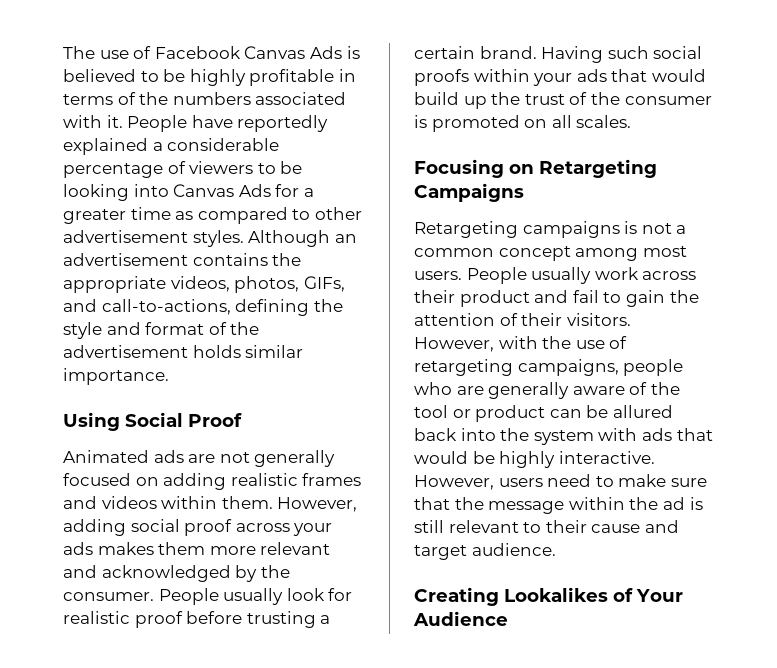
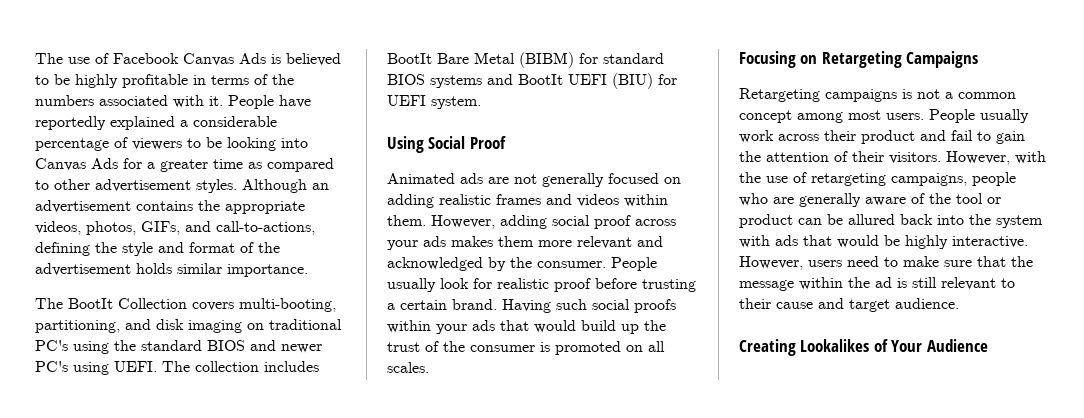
+ The BootIt Collection covers multi-booting, partitioning, and disk imaging on traditional PC's using the standard BIOS and newer PC's using UEFI. The collection includes BootIt Bare Metal (BIBM) for standard BIOS systems and BootIt UEFI (BIU) for UEFI system.

